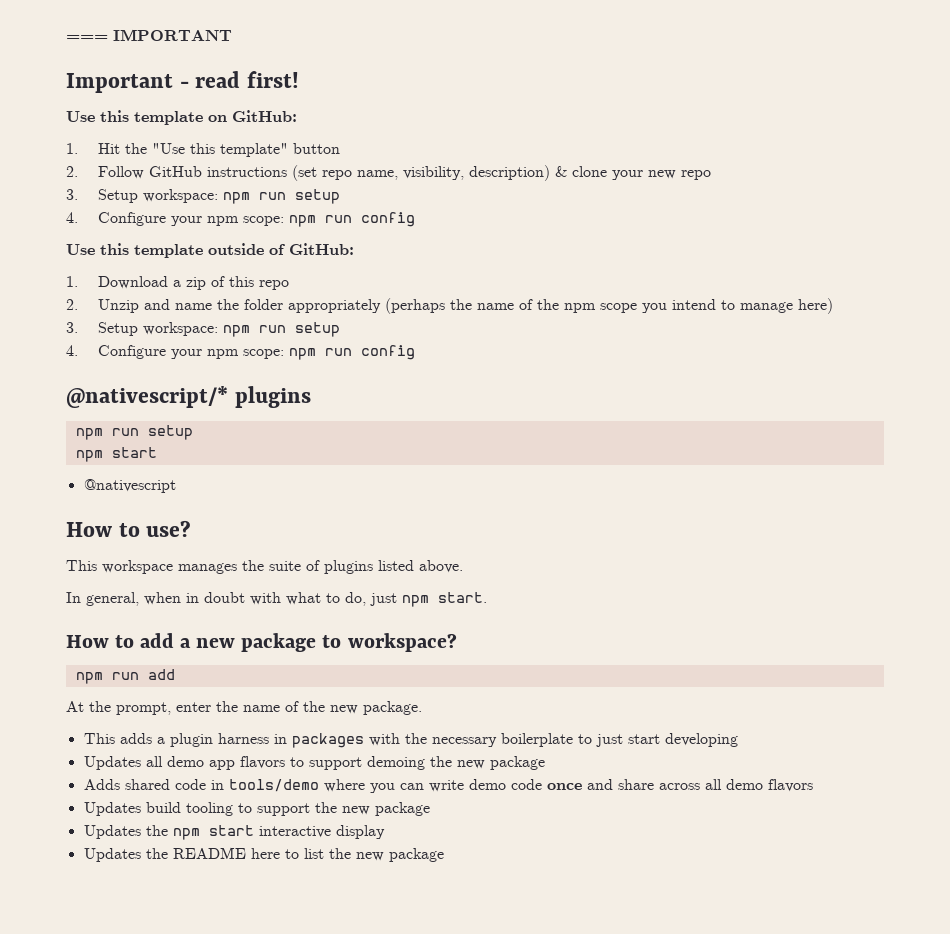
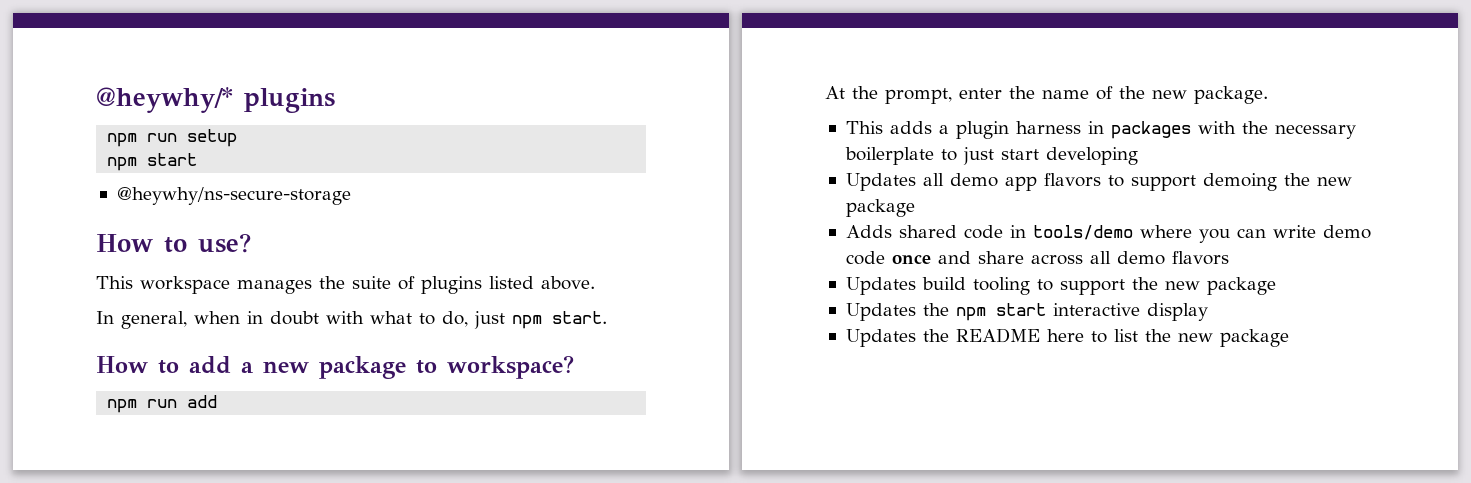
- === IMPORTANT
- Important - read first!
- Use this template on GitHub:
- 1. Hit the "Use this template" button
- 2. Follow GitHub instructions (set repo name, visibility, description) & clone your new repo
- 3. Setup workspace: npm run setup
- 4. Configure your npm scope: npm run config
- Use this template outside of GitHub:
- 1. Download a zip of this repo
- 2. Unzip and name the folder appropriately (perhaps the name of the npm scope you intend to manage here)
- 3. Setup workspace: npm run setup
- 4. Configure your npm scope: npm run config
- @nativescript/* plugins
+ @heywhy/* plugins
- @nativescript
+ @heywhy/ns-secure-storage

